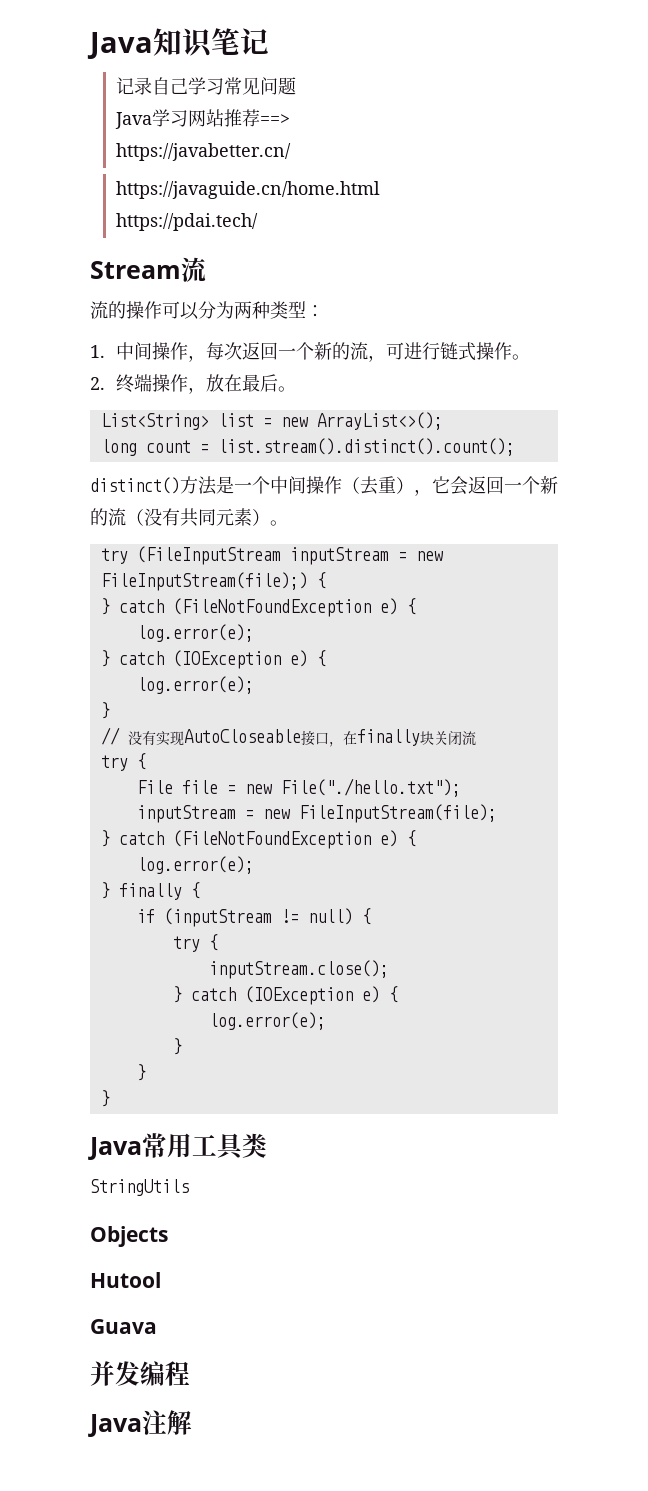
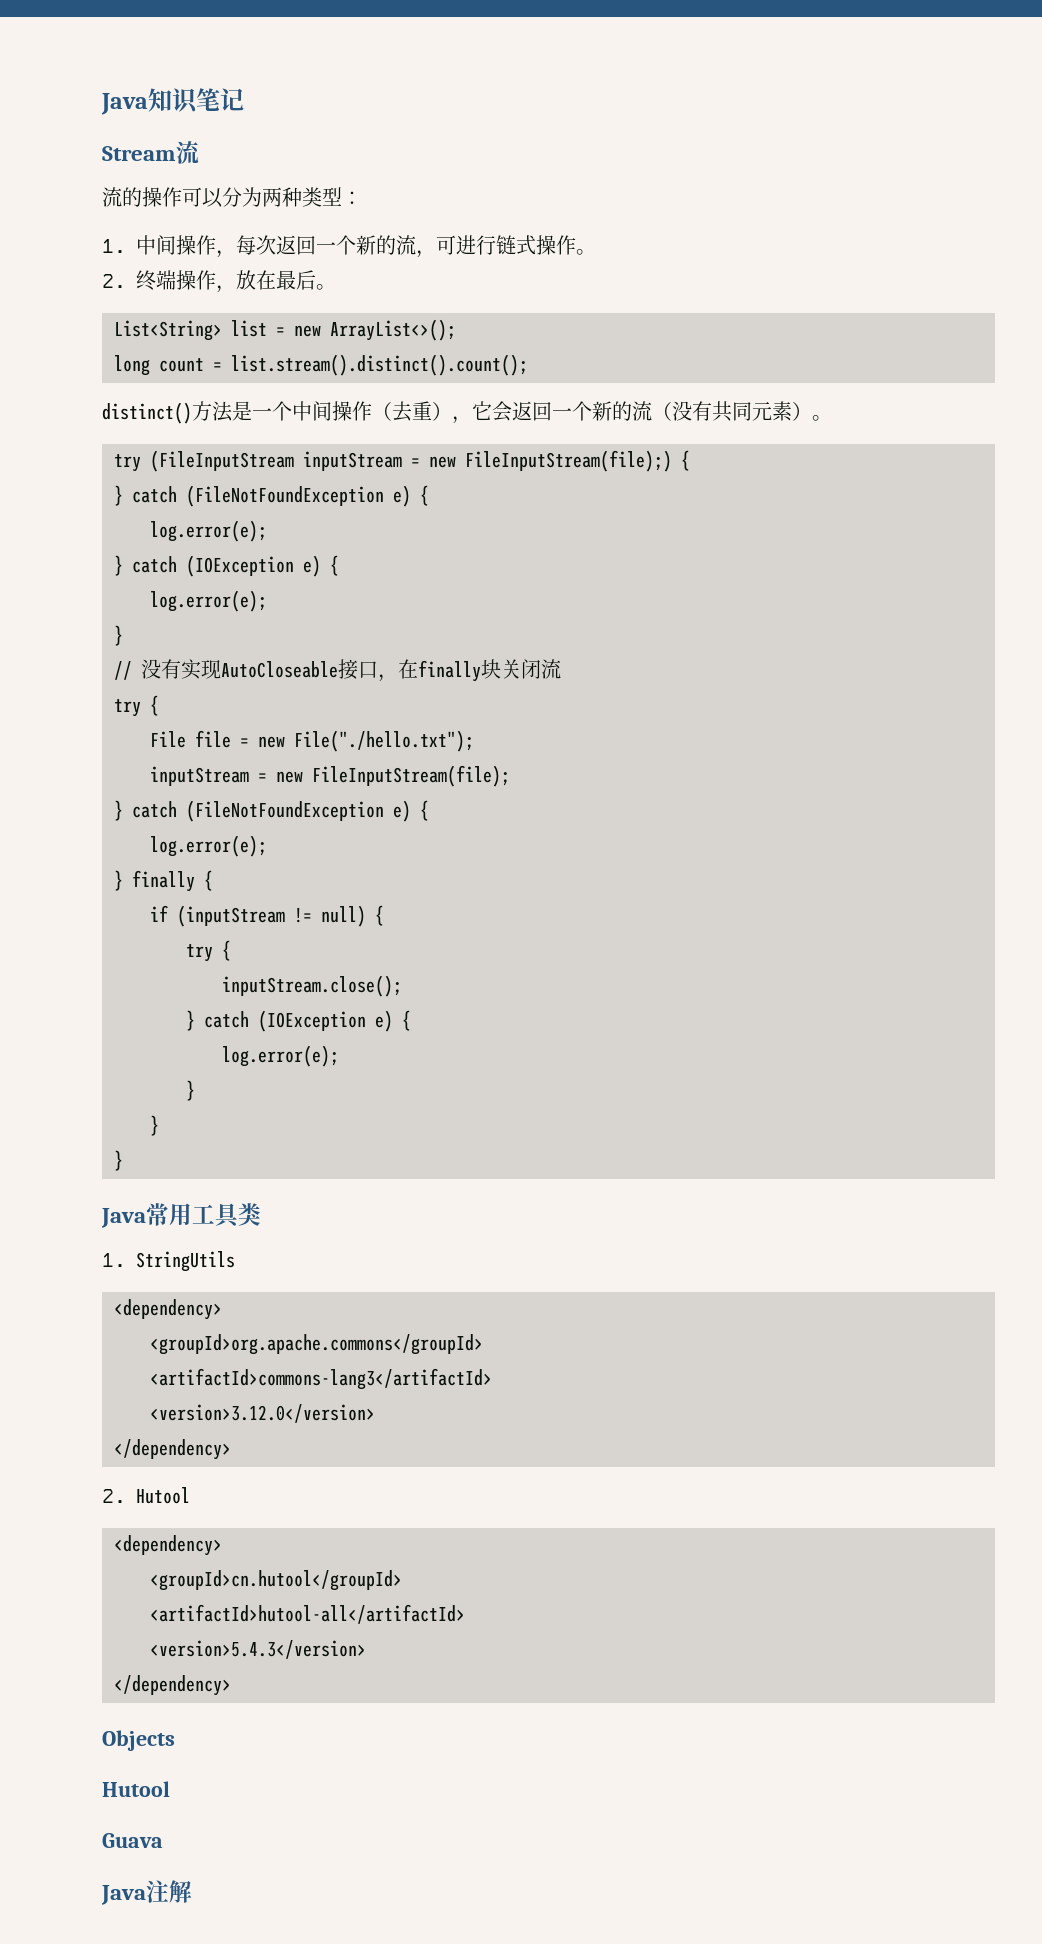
- 记录自己学习常见问题
- Java学习网站推荐==>
- https://javabetter.cn/
- https://javaguide.cn/home.html
- https://pdai.tech/
- StringUtils
+ 1. StringUtils
+ <dependency>
+ <groupId>org.apache.commons</groupId>
+ <artifactId>commons-lang3</artifactId>
+ <version>3.12.0</version>
+ </dependency>
+ 2. Hutool
+ <dependency>
+ <groupId>cn.hutool</groupId>
+ <artifactId>hutool-all</artifactId>
+ <version>5.4.3</version>
+ </dependency>
- 并发编程

